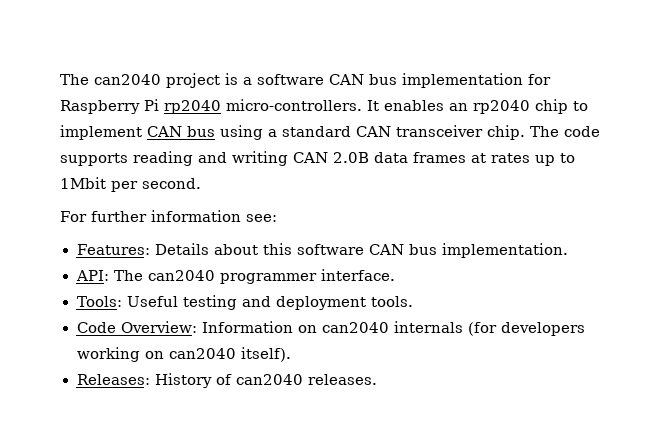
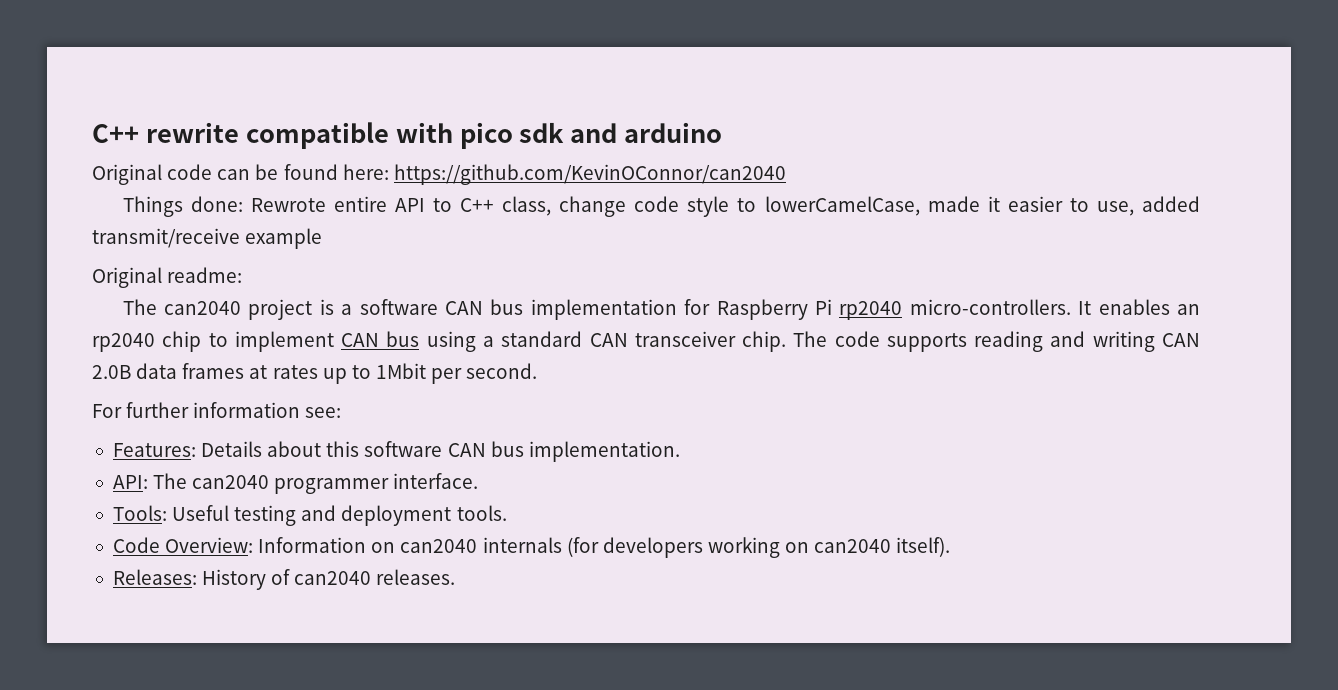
+ C++ rewrite compatible with pico sdk and arduino
+ Original code can be found here: https://github.com/KevinOConnor/can2040
+ Things done: Rewrote entire API to C++ class, change code style to lowerCamelCase, made it easier to use, added transmit/receive example
+ Original readme:

